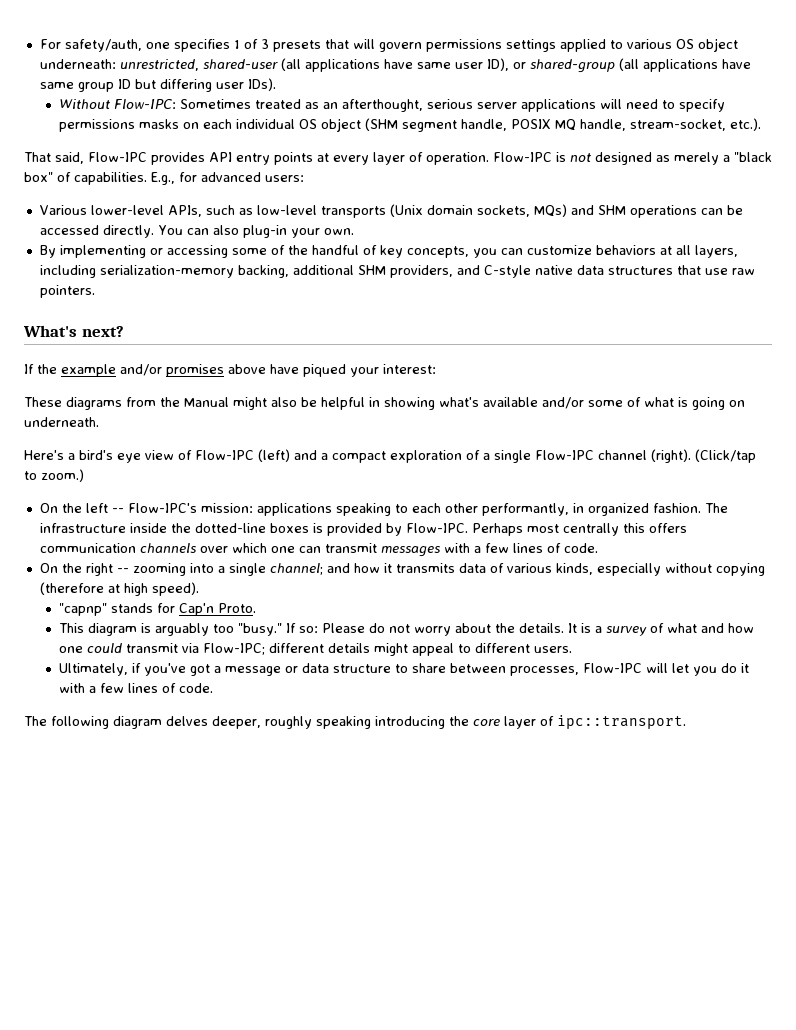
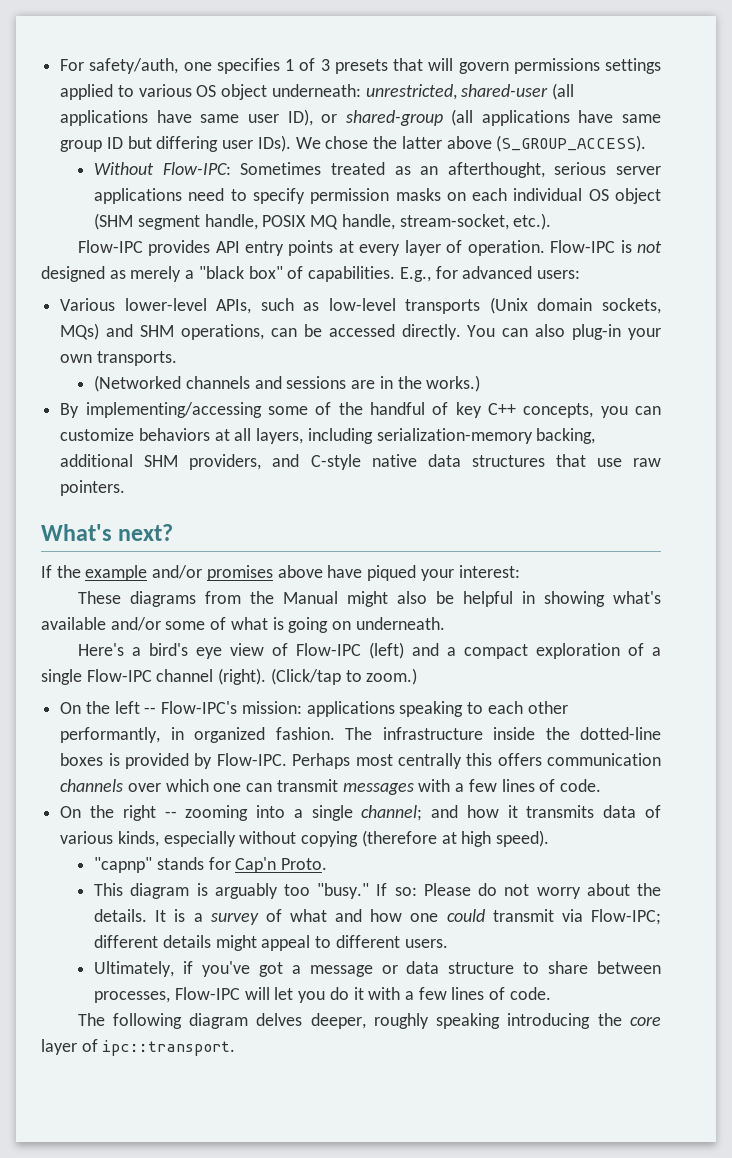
+ We chose the latter above (S_GROUP_ACCESS).
- Without Flow-IPC: Sometimes treated as an afterthought, serious server applications will need to specify permissions masks on each individual OS object (SHM segment handle, POSIX MQ handle, stream-socket, etc.).
+ Without Flow-IPC: Sometimes treated as an afterthought, serious server applications need to specify permission masks on each individual OS object (SHM segment handle, POSIX MQ handle, stream-socket, etc.).
- That said, Flow-IPC provides API entry points at every layer of operation.
+ Flow-IPC provides API entry points at every layer of operation.
- Various lower-level APIs, such as low-level transports (Unix domain sockets, MQs) and SHM operations can be accessed directly.
+ Various lower-level APIs, such as low-level transports (Unix domain sockets, MQs) and SHM operations, can be accessed directly.
- You can also plug-in your own.
- By implementing or accessing some of the handful of key concepts, you can customize behaviors at all layers, including serialization-memory backing, additional SHM providers, and C-style native data structures that use raw pointers.
+ You can also plug-in your own transports.
+ (Networked channels and sessions are in the works.)
+ By implementing/accessing some of the handful of key C++ concepts, you can customize behaviors at all layers, including serialization-memory backing, additional SHM providers, and C-style native data structures that use raw pointers.

